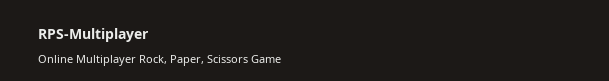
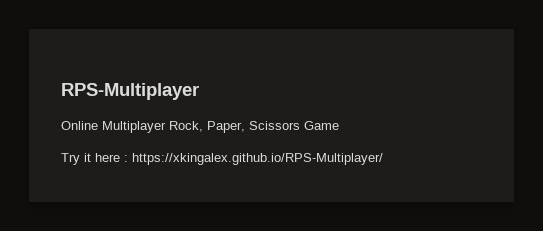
+ Try it here : https://xkingalex.github.io/RPS-Multiplayer/

